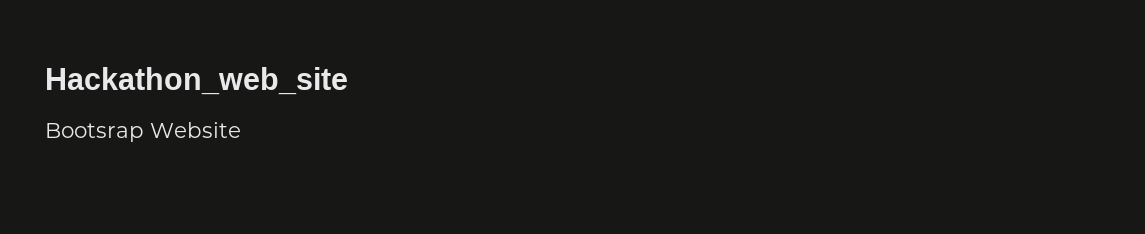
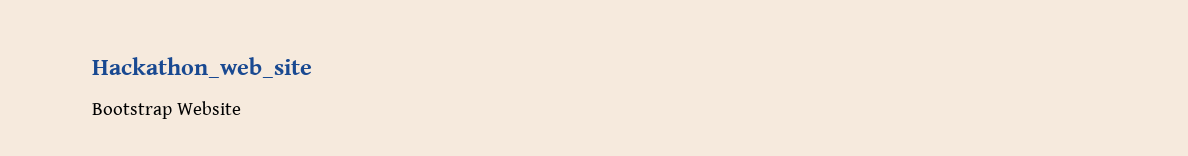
- Bootsrap Website
+ Bootstrap Website

